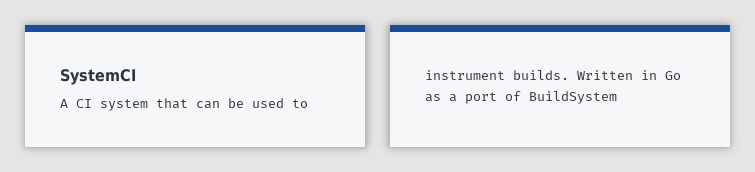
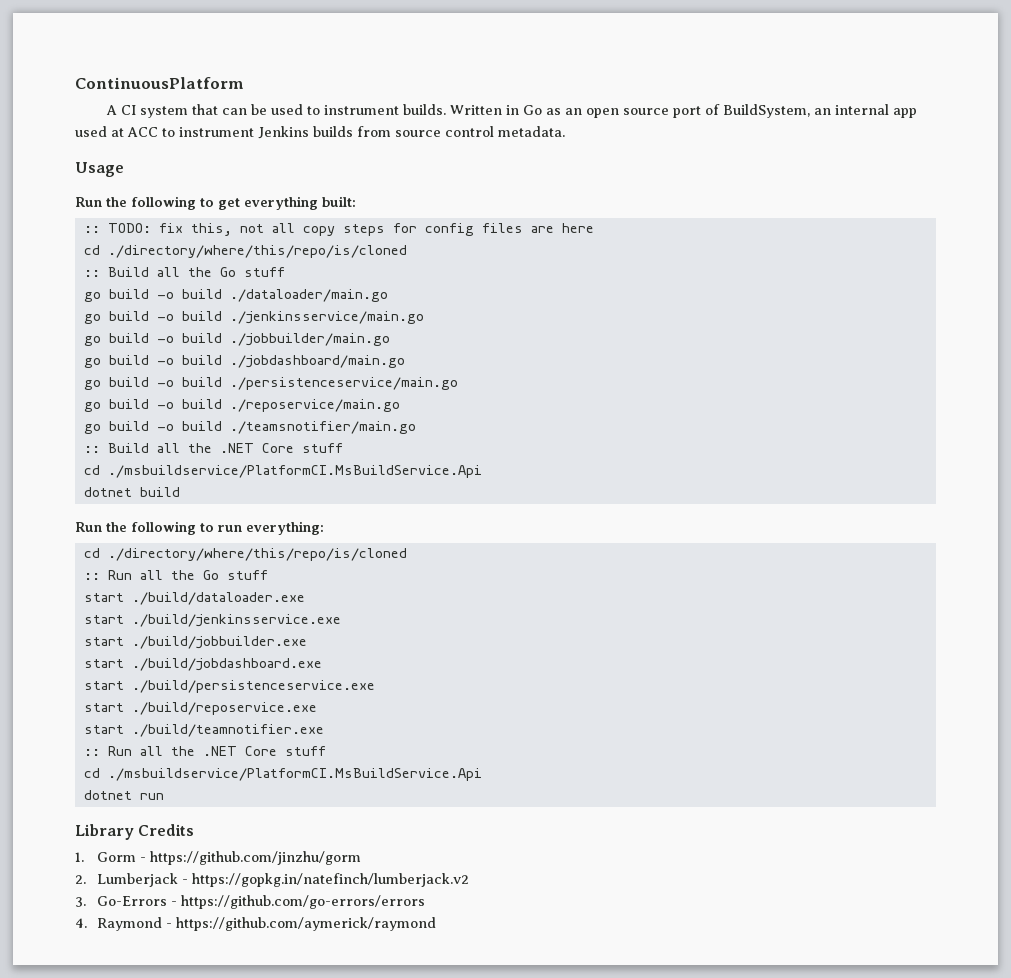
- SystemCI
+ ContinuousPlatform
- Written in Go as a port of BuildSystem
+ Written in Go as an open source port of BuildSystem, an internal app used at ACC to instrument Jenkins builds from source control metadata.
+ Usage
+ Run the following to get everything built:
+ :: TODO: fix this, not all copy steps for config files are here
+ cd ./directory/where/this/repo/is/cloned
+ :: Build all the Go stuff
+ go build -o build ./dataloader/main.go
+ go build -o build ./jenkinsservice/main.go
+ go build -o build ./jobbuilder/main.go
+ go build -o build ./jobdashboard/main.go
+ go build -o build ./persistenceservice/main.go
+ go build -o build ./reposervice/main.go
+ go build -o build ./teamsnotifier/main.go
+ :: Build all the .NET Core stuff
+ cd ./msbuildservice/PlatformCI.MsBuildService.Api
+ dotnet build
+ Run the following to run everything:
+ cd ./directory/where/this/repo/is/cloned
+ :: Run all the Go stuff
+ start ./build/dataloader.exe
+ start ./build/jenkinsservice.exe
+ start ./build/jobbuilder.exe
+ start ./build/jobdashboard.exe
+ start ./build/persistenceservice.exe
+ start ./build/reposervice.exe
+ start ./build/teamnotifier.exe
+ :: Run all the .NET Core stuff
+ cd ./msbuildservice/PlatformCI.MsBuildService.Api
+ dotnet run
+ Library Credits
+ 1. Gorm - https://github.com/jinzhu/gorm
+ 2. Lumberjack - https://gopkg.in/natefinch/lumberjack.v2
+ 3. Go-Errors - https://github.com/go-errors/errors
+ 4. Raymond - https://github.com/aymerick/raymond

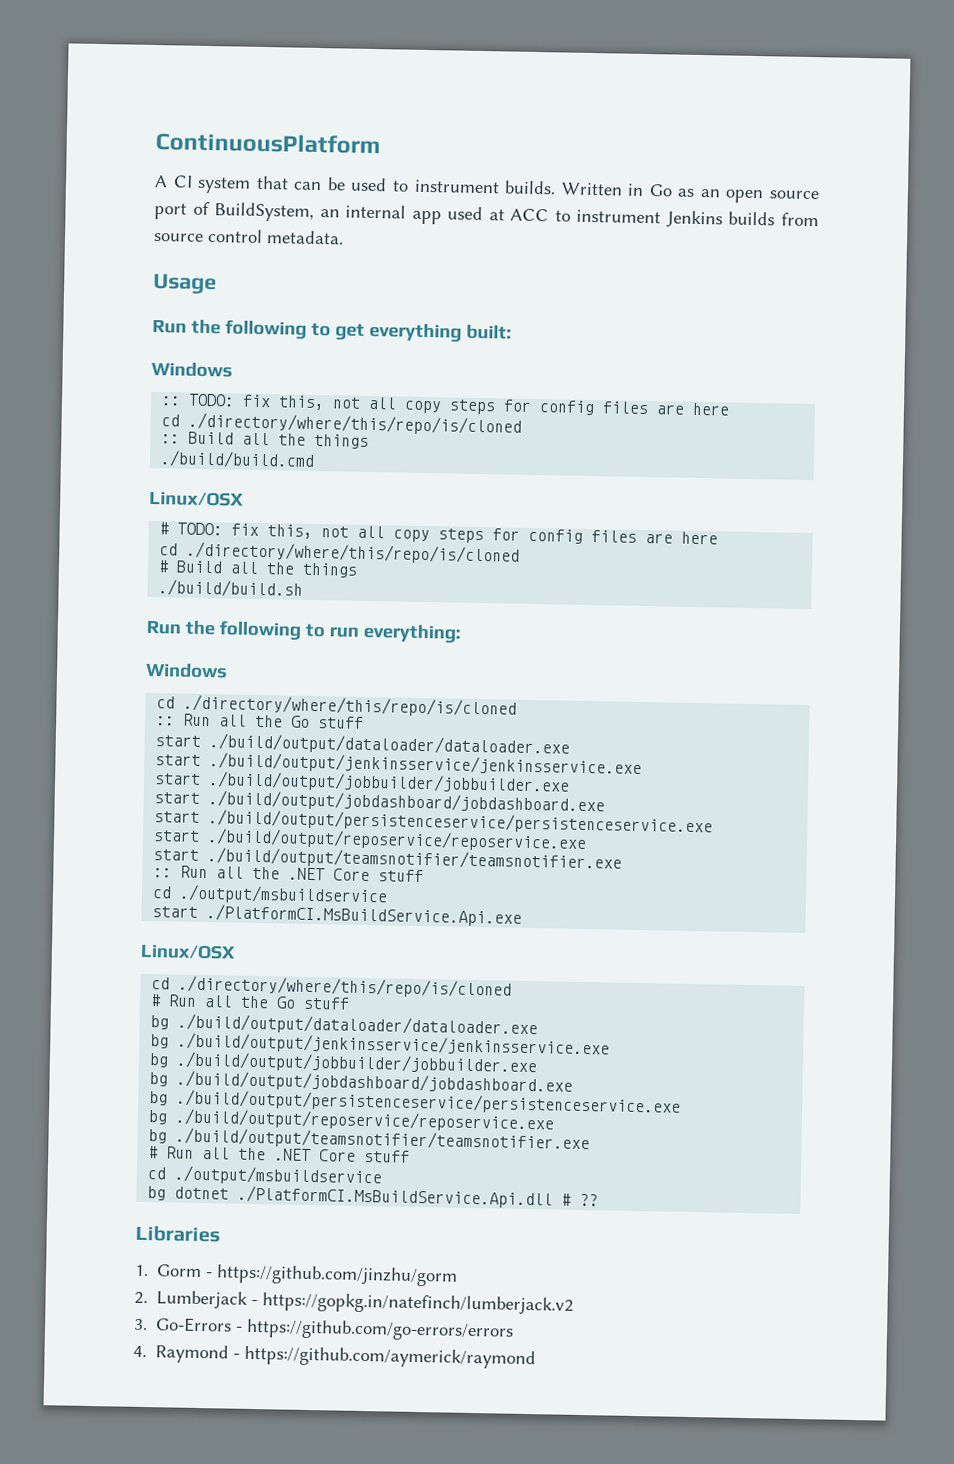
  Run the following to get everything built:
+ Windows
- :: Build all the Go stuff
- go build -o build ./dataloader/main.go
- go build -o build ./jenkinsservice/main.go
- go build -o build ./jobbuilder/main.go
- go build -o build ./jobdashboard/main.go
- go build -o build ./persistenceservice/main.go
- go build -o build ./reposervice/main.go
- go build -o build ./teamsnotifier/main.go
- :: Build all the .NET Core stuff
- cd ./msbuildservice/PlatformCI.MsBuildService.Api
- dotnet build
+ :: Build all the things
+ ./build/build.cmd
+ Linux/OSX
+ # TODO: fix this, not all copy steps for config files are here
+ cd ./directory/where/this/repo/is/cloned
+ # Build all the things
+ ./build/build.sh
  Run the following to run everything:
+ Windows
- start ./build/dataloader.exe
- start ./build/jenkinsservice.exe
- start ./build/jobbuilder.exe
- start ./build/jobdashboard.exe
- start ./build/persistenceservice.exe
- start ./build/reposervice.exe
- start ./build/teamnotifier.exe
+ start ./build/output/dataloader/dataloader.exe
+ start ./build/output/jenkinsservice/jenkinsservice.exe
+ start ./build/output/jobbuilder/jobbuilder.exe
+ start ./build/output/jobdashboard/jobdashboard.exe
+ start ./build/output/persistenceservice/persistenceservice.exe
+ start ./build/output/reposervice/reposervice.exe
+ start ./build/output/teamsnotifier/teamsnotifier.exe
  :: Run all the .NET Core stuff
- cd ./msbuildservice/PlatformCI.MsBuildService.Api
- dotnet run
- Library Credits
+ cd ./output/msbuildservice
+ start ./PlatformCI.MsBuildService.Api.exe
+ Linux/OSX
+ cd ./directory/where/this/repo/is/cloned
+ # Run all the Go stuff
+ bg ./build/output/dataloader/dataloader.exe
+ bg ./build/output/jenkinsservice/jenkinsservice.exe
+ bg ./build/output/jobbuilder/jobbuilder.exe
+ bg ./build/output/jobdashboard/jobdashboard.exe
+ bg ./build/output/persistenceservice/persistenceservice.exe
+ bg ./build/output/reposervice/reposervice.exe
+ bg ./build/output/teamsnotifier/teamsnotifier.exe
+ # Run all the .NET Core stuff
+ cd ./output/msbuildservice
+ bg dotnet ./PlatformCI.MsBuildService.Api.dll # ??
+ Libraries

